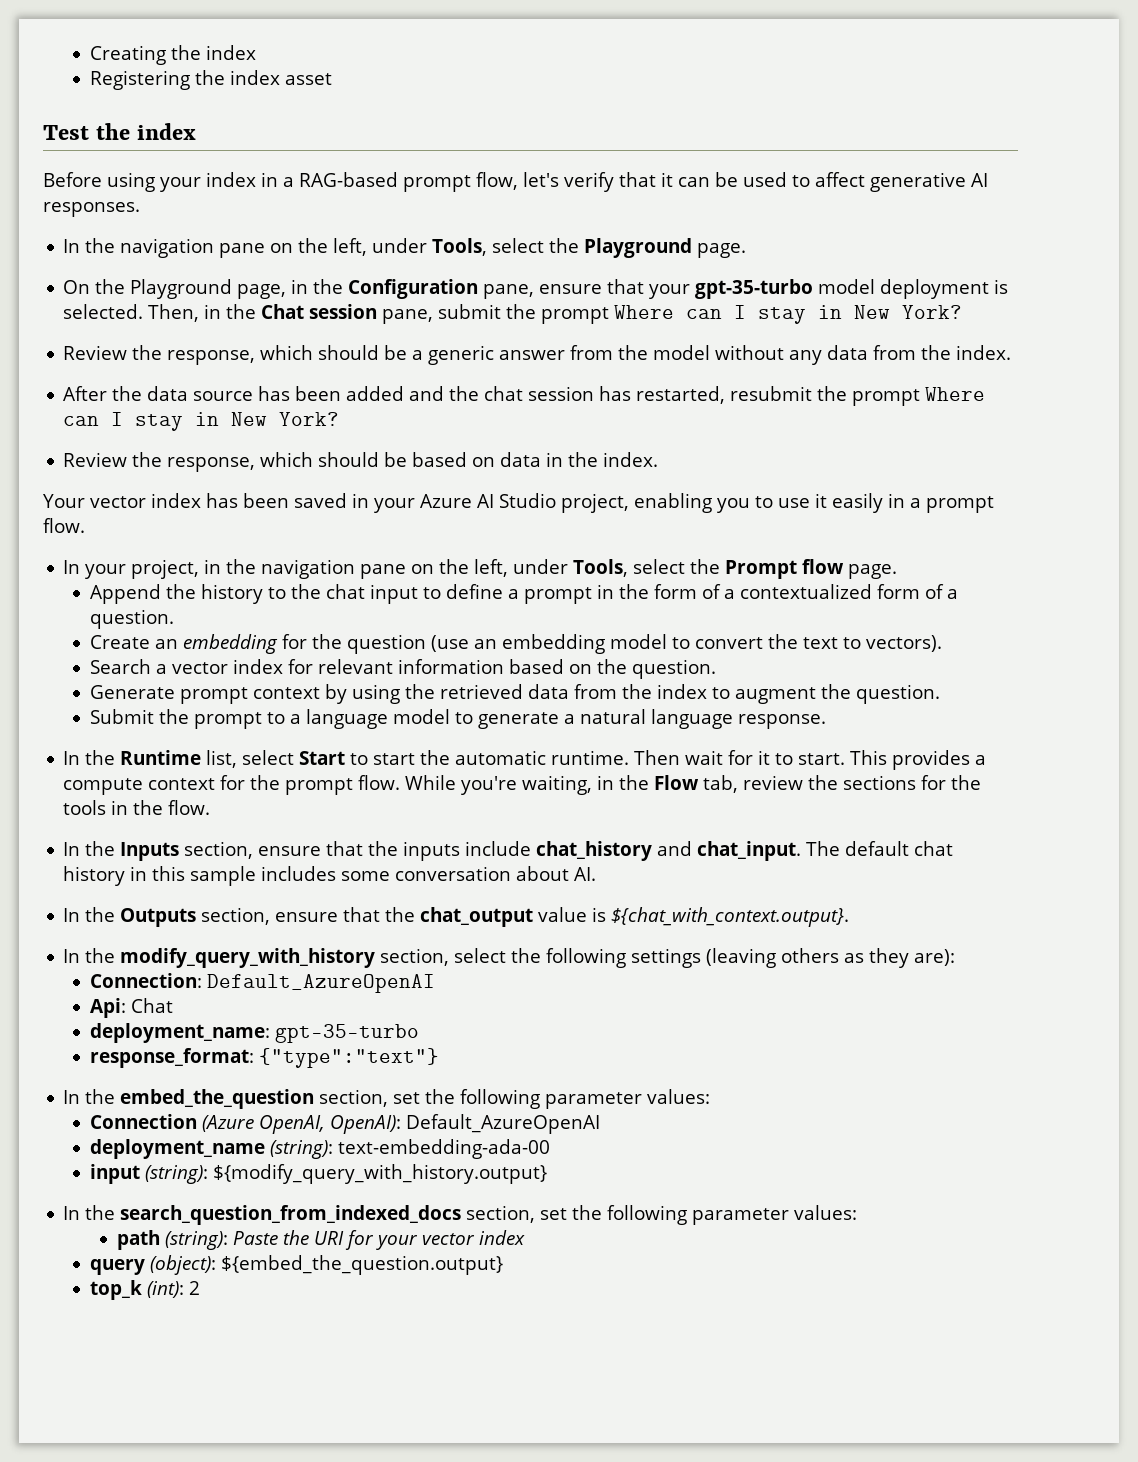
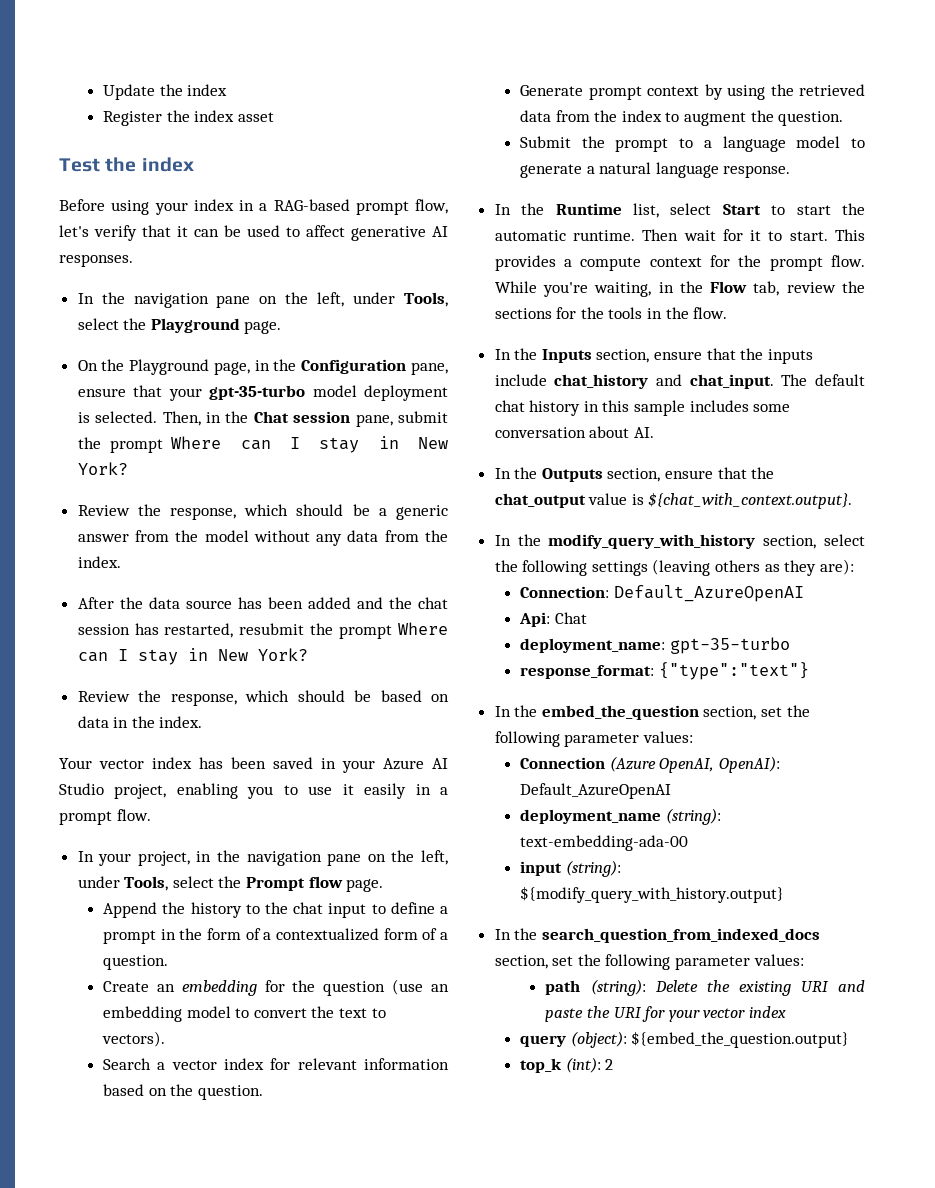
- Creating the index
- Registering the index asset
+ Update the index
+ Register the index asset
- path (string): Paste the URI for your vector index
+ path (string): Delete the existing URI and paste the URI for your vector index

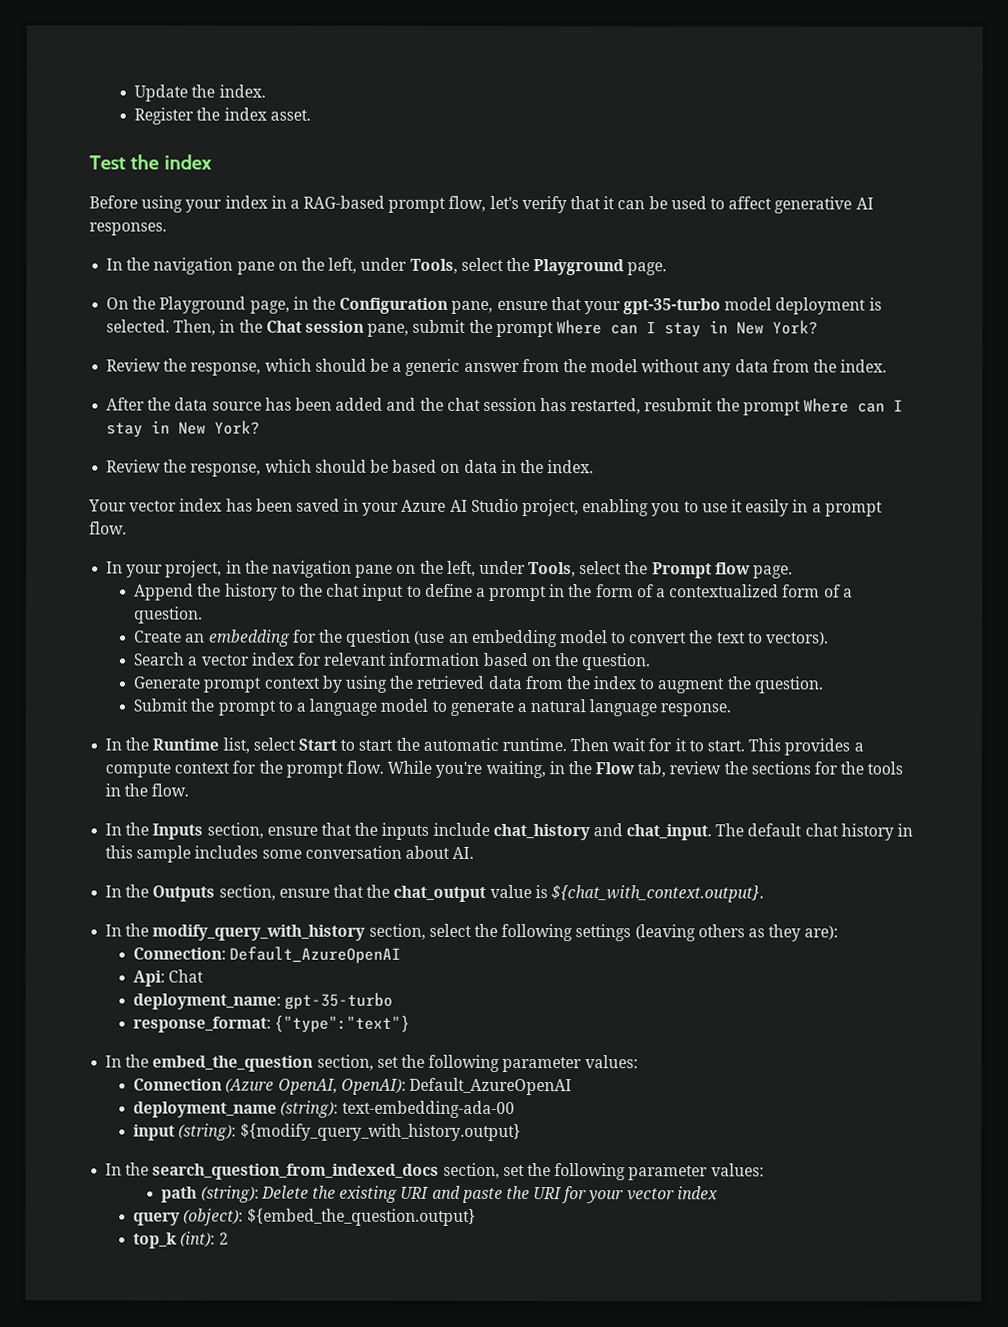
- Update the index
+ Update the index.
- Register the index asset
+ Register the index asset.

